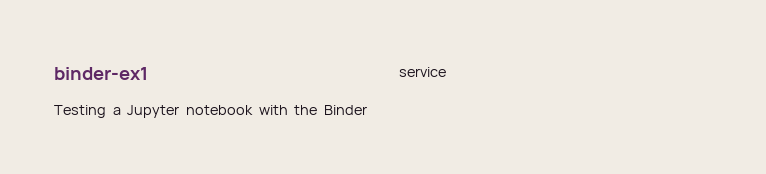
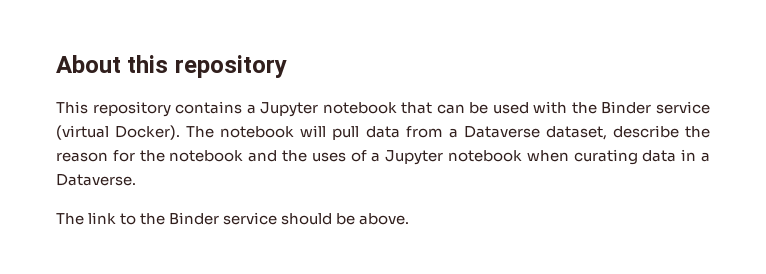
- binder-ex1
- Testing a Jupyter notebook with the Binder service
+ About this repository
+ This repository contains a Jupyter notebook that can be used with the Binder service (virtual Docker). The notebook will pull data from a Dataverse dataset, describe the reason for the notebook and the uses of a Jupyter notebook when curating data in a Dataverse.
+ The link to the Binder service should be above.

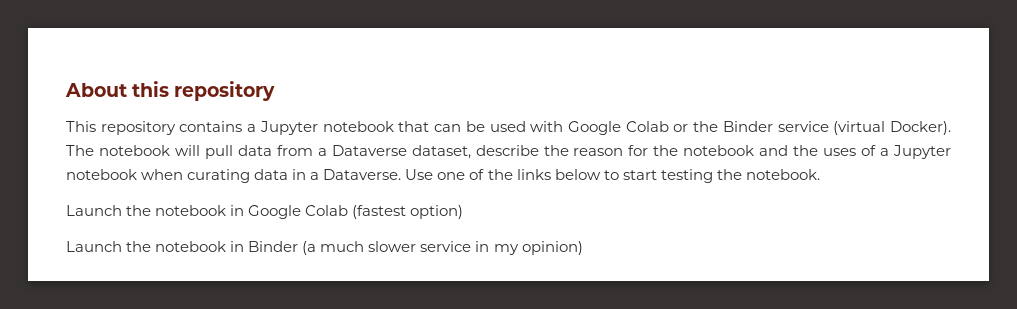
- This repository contains a Jupyter notebook that can be used with the Binder service (virtual Docker).
+ This repository contains a Jupyter notebook that can be used with Google Colab or the Binder service (virtual Docker).
- The notebook will pull data from a Dataverse dataset, describe the reason for the notebook and the uses of a Jupyter notebook when curating data in a Dataverse.
- The link to the Binder service should be above.
+ The notebook will pull data from a Dataverse dataset, describe the reason for the notebook and the uses of a Jupyter notebook when curating data in a Dataverse. Use one of the links below to start testing the notebook.
+ Launch the notebook in Google Colab (fastest option)
+ Launch the notebook in Binder (a much slower service in my opinion)

